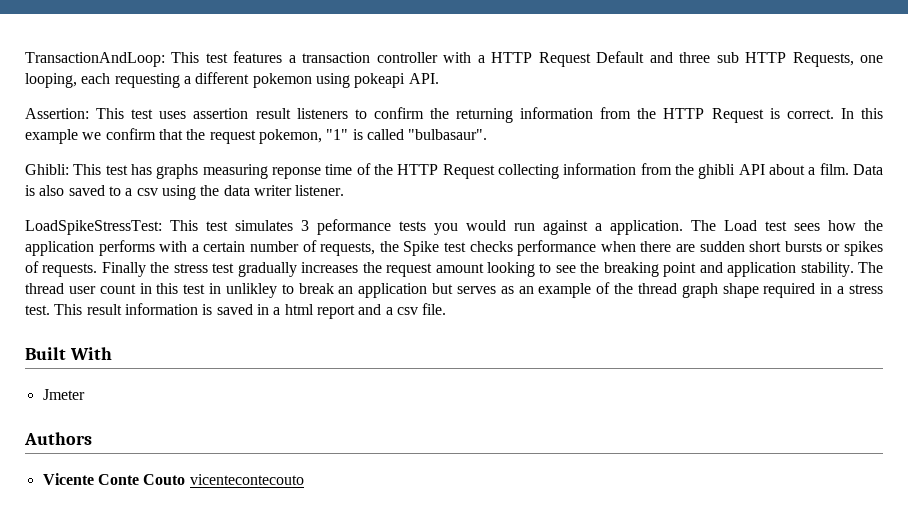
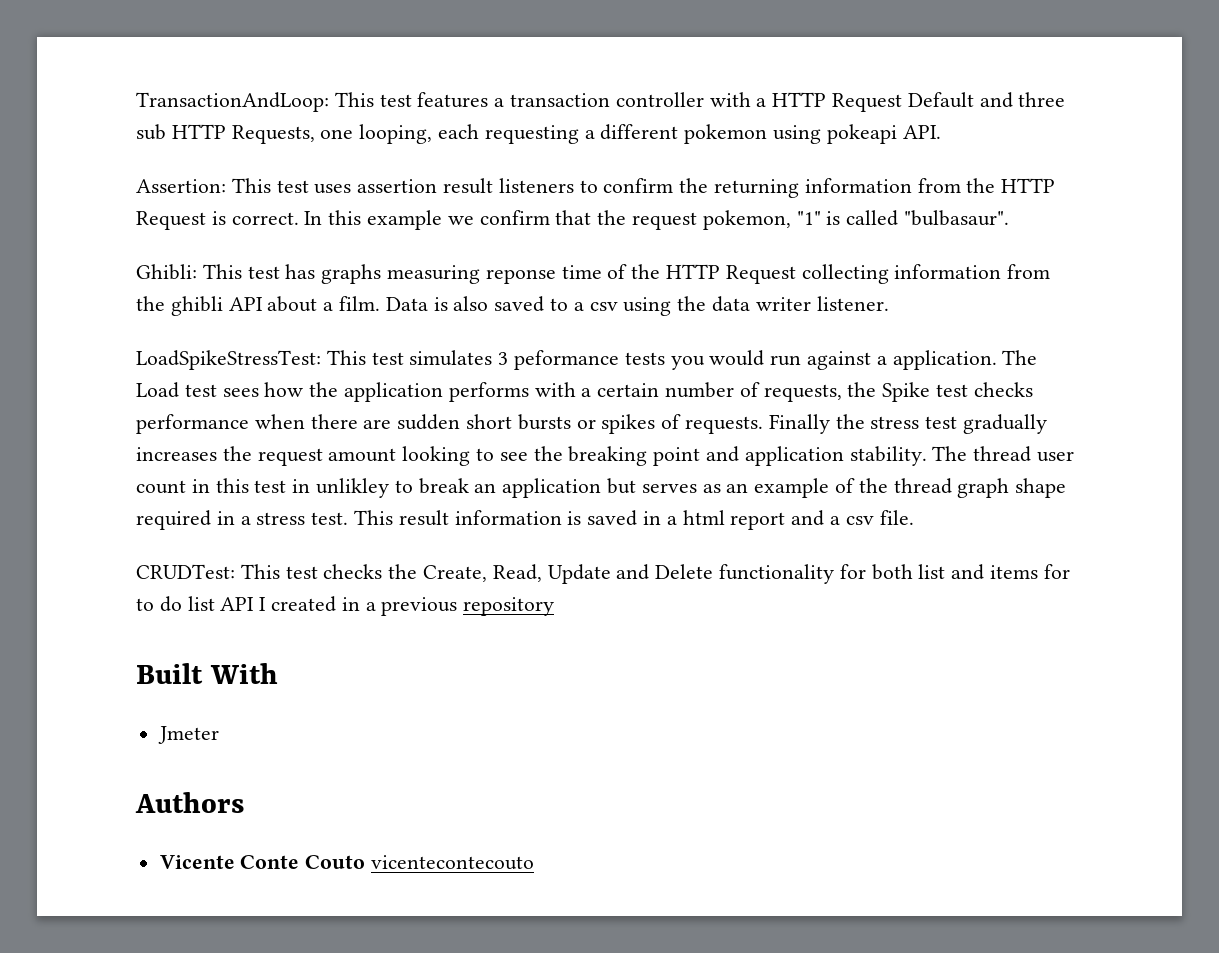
+ CRUDTest: This test checks the Create, Read, Update and Delete functionality for both list and items for to do list API I created in a previous repository

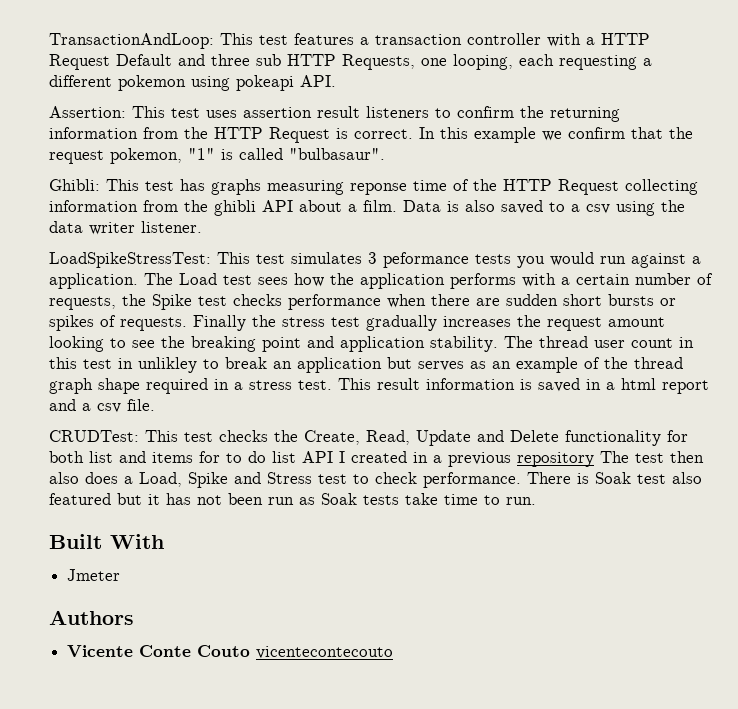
- CRUDTest: This test checks the Create, Read, Update and Delete functionality for both list and items for to do list API I created in a previous repository
+ CRUDTest: This test checks the Create, Read, Update and Delete functionality for both list and items for to do list API I created in a previous repository The test then also does a Load, Spike and Stress test to check performance. There is Soak test also featured but it has not been run as Soak tests take time to run.

